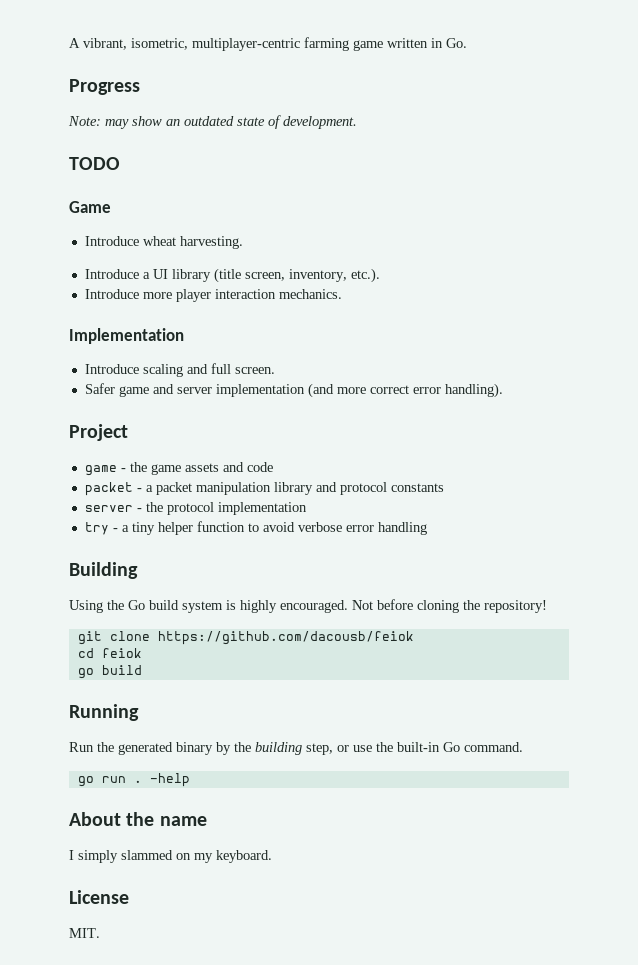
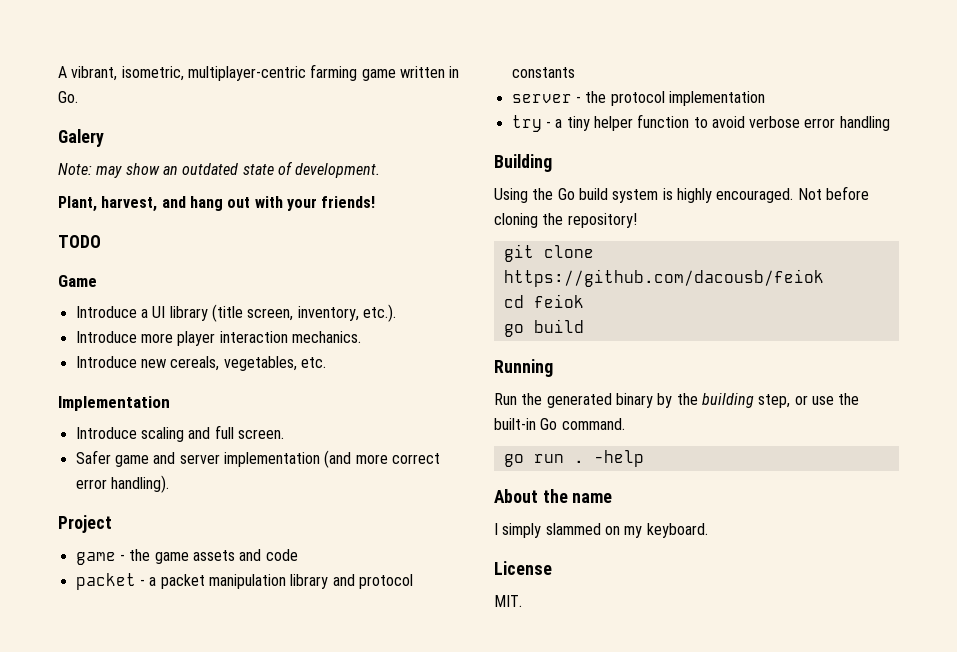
- Progress
+ Galery
+ Plant, harvest, and hang out with your friends!
- Introduce wheat harvesting.
+ Introduce new cereals, vegetables, etc.

